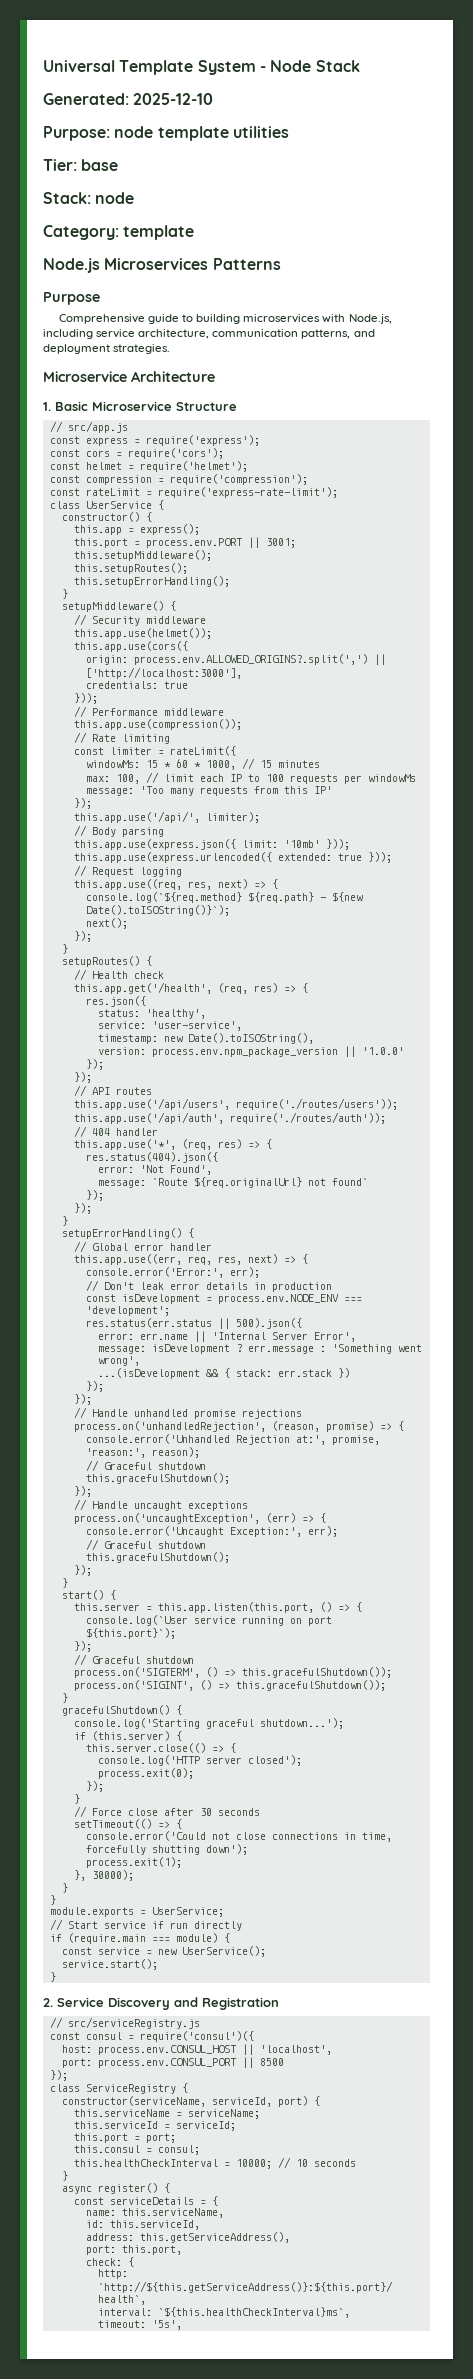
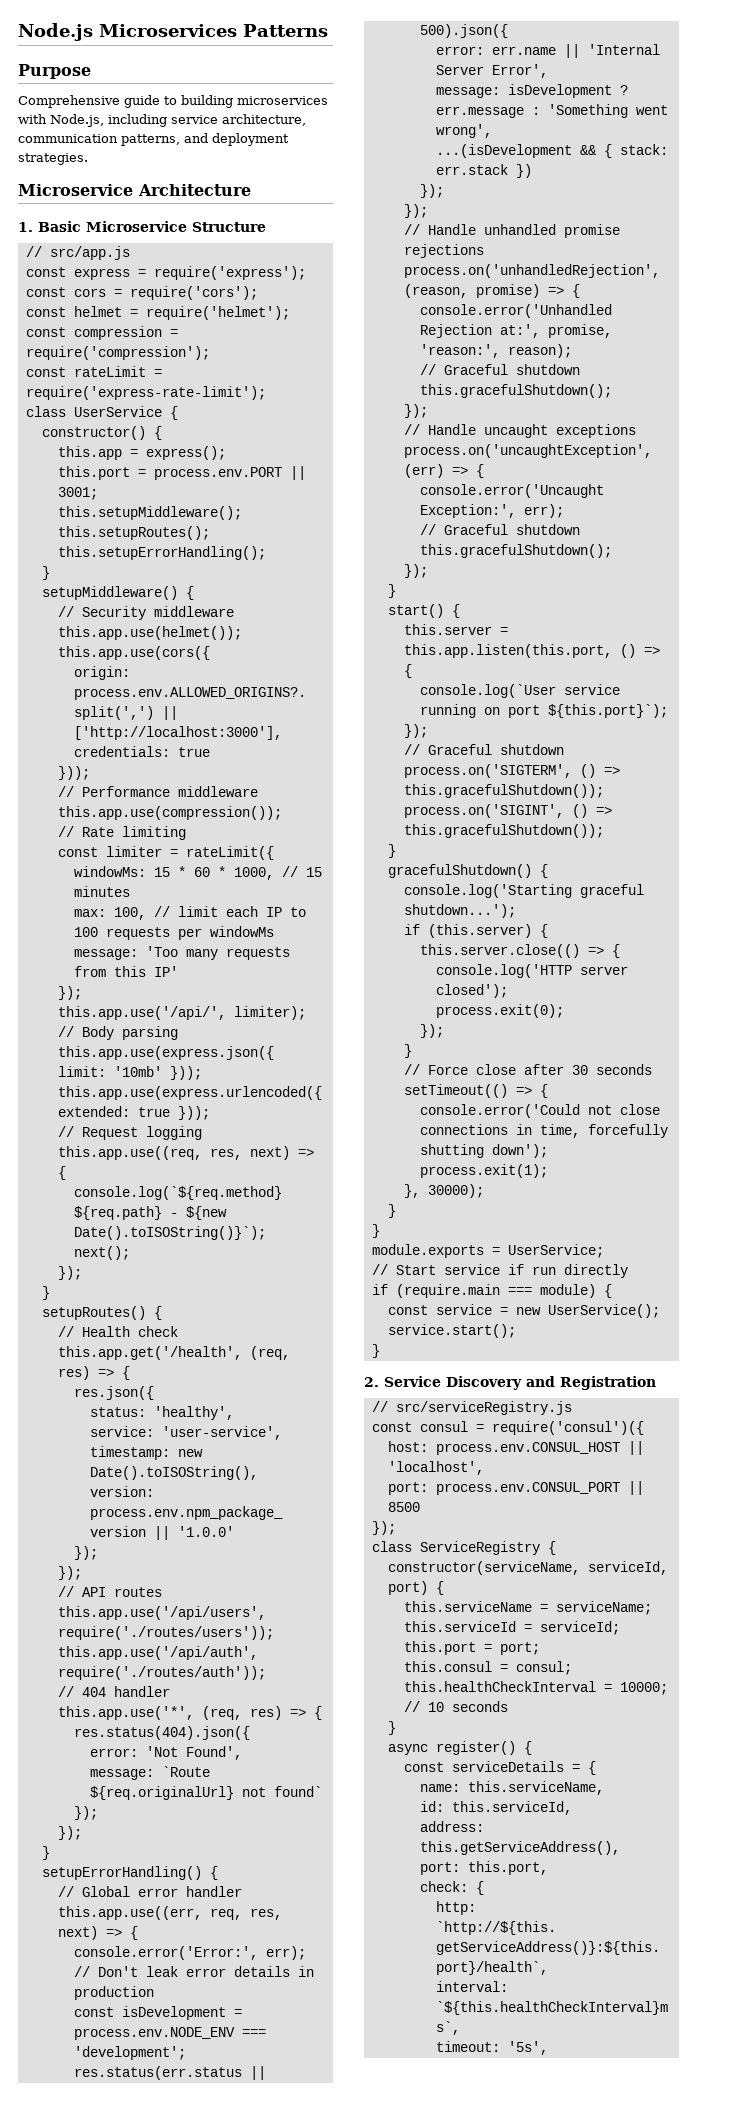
- Universal Template System - Node Stack
- Generated: 2025-12-10
- Purpose: node template utilities
- Tier: base
- Stack: node
- Category: template

